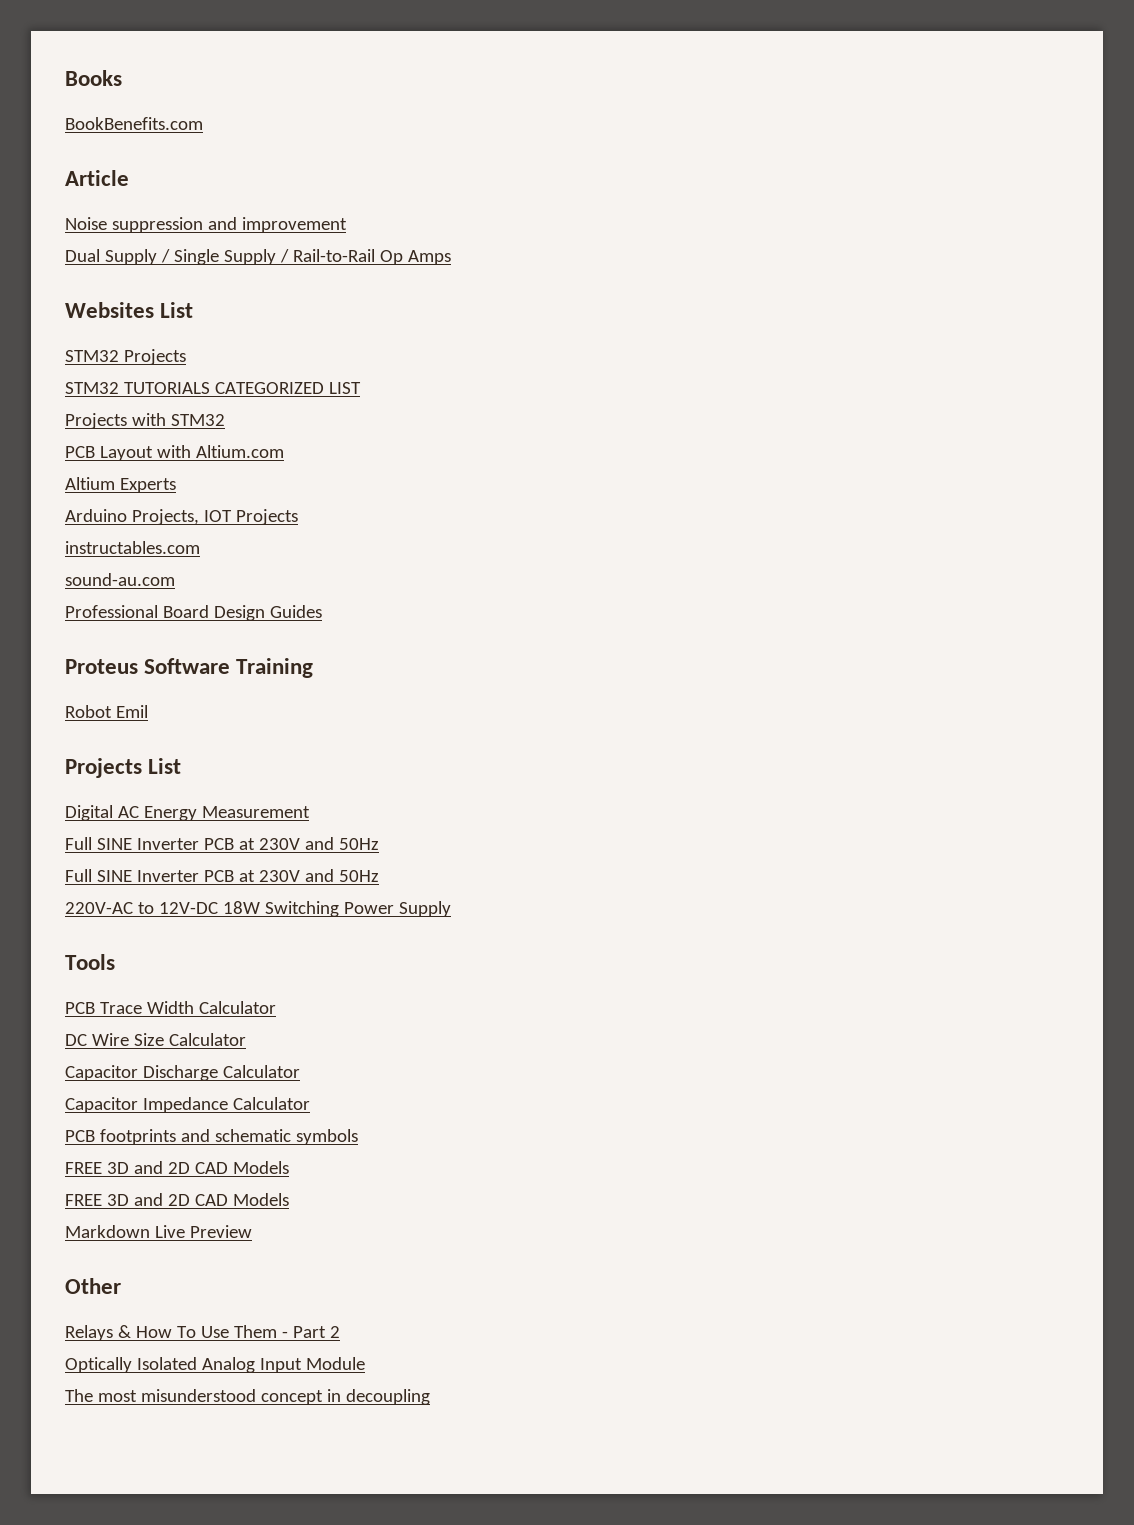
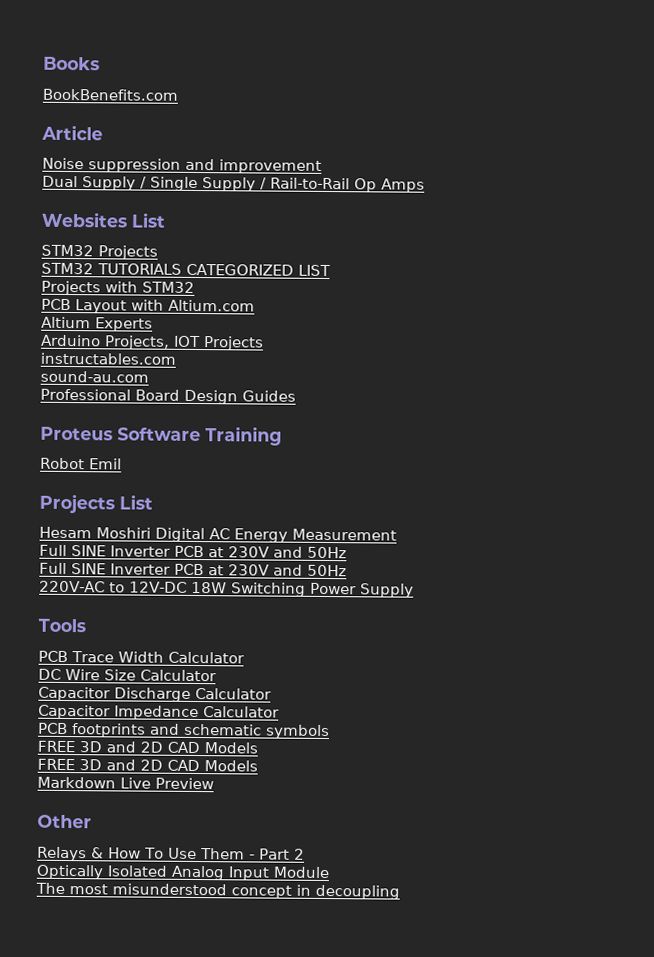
- Digital AC Energy Measurement
+ Hesam Moshiri Digital AC Energy Measurement

